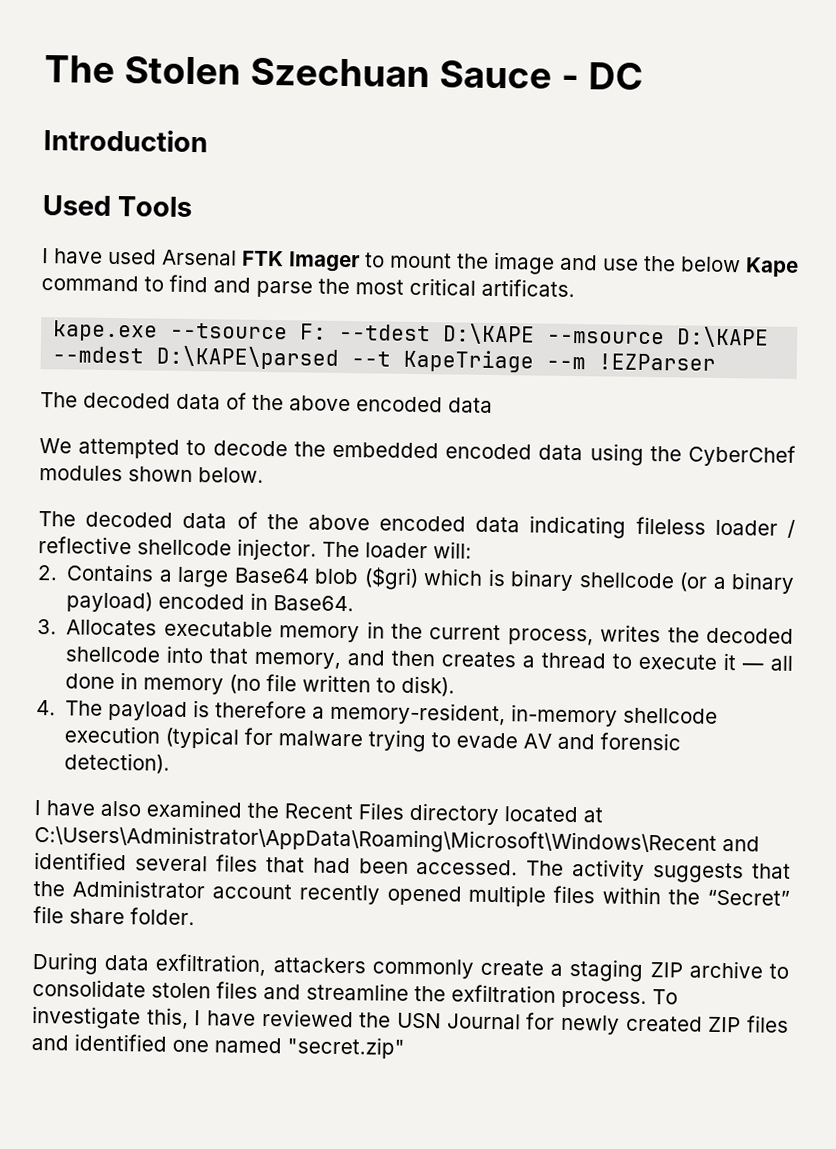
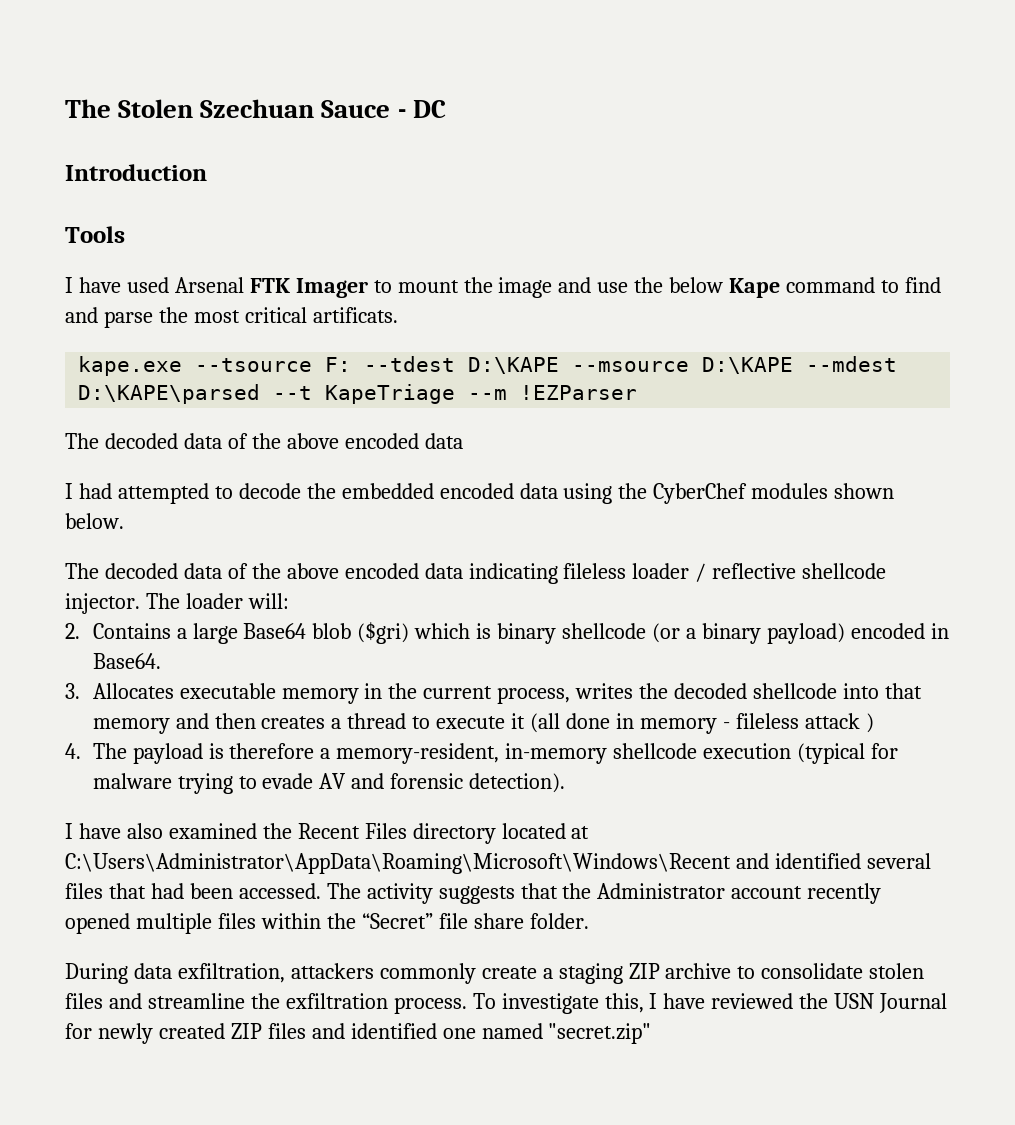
- Used Tools
+ Tools
- We attempted to decode the embedded encoded data using the CyberChef modules shown below.
+ I had attempted to decode the embedded encoded data using the CyberChef modules shown below.
- 3. Allocates executable memory in the current process, writes the decoded shellcode into that memory, and then creates a thread to execute it — all done in memory (no file written to disk).
+ 3. Allocates executable memory in the current process, writes the decoded shellcode into that memory and then creates a thread to execute it (all done in memory - fileless attack )

